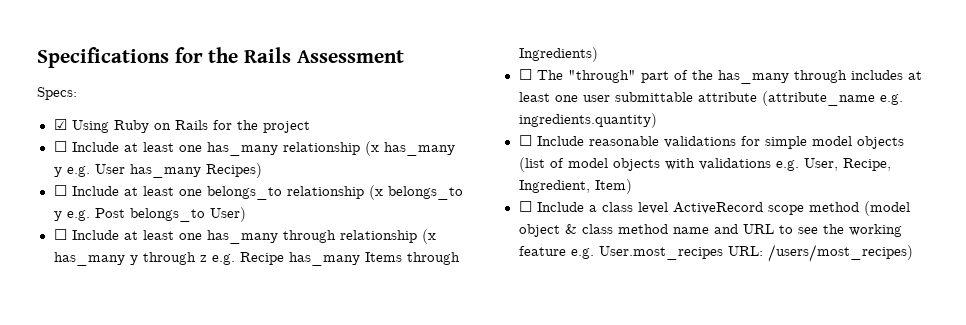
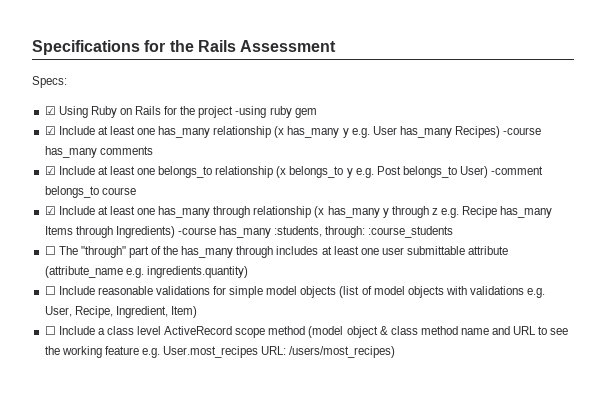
- ☑ Using Ruby on Rails for the project
- ☐ Include at least one has_many relationship (x has_many y e.g. User has_many Recipes)
- ☐ Include at least one belongs_to relationship (x belongs_to y e.g. Post belongs_to User)
- ☐ Include at least one has_many through relationship (x has_many y through z e.g. Recipe has_many Items through Ingredients)
+ ☑ Using Ruby on Rails for the project -using ruby gem
+ ☑ Include at least one has_many relationship (x has_many y e.g. User has_many Recipes) -course has_many comments
+ ☑ Include at least one belongs_to relationship (x belongs_to y e.g. Post belongs_to User) -comment belongs_to course
+ ☑ Include at least one has_many through relationship (x has_many y through z e.g. Recipe has_many Items through Ingredients) -course has_many :students, through: :course_students

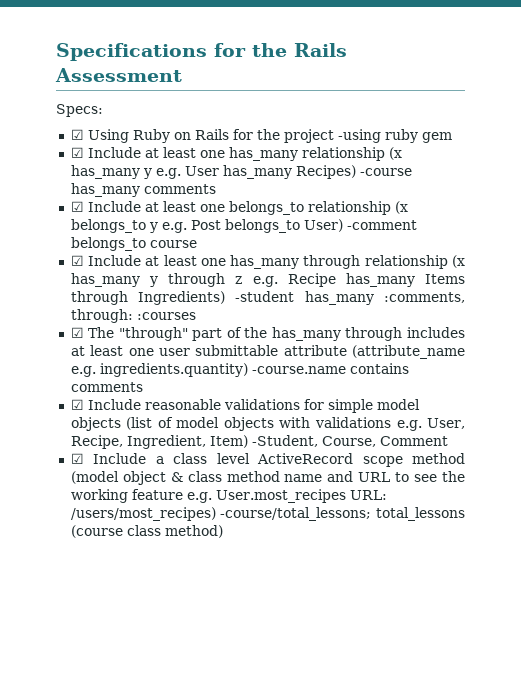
- ☑ Include at least one has_many through relationship (x has_many y through z e.g. Recipe has_many Items through Ingredients) -course has_many :students, through: :course_students
- ☐ The "through" part of the has_many through includes at least one user submittable attribute (attribute_name e.g. ingredients.quantity)
- ☐ Include reasonable validations for simple model objects (list of model objects with validations e.g. User, Recipe, Ingredient, Item)
- ☐ Include a class level ActiveRecord scope method (model object & class method name and URL to see the working feature e.g. User.most_recipes URL:
+ ☑ Include at least one has_many through relationship (x has_many y through z e.g. Recipe has_many Items through Ingredients) -student has_many :comments, through: :courses
+ ☑ The "through" part of the has_many through includes at least one user submittable attribute (attribute_name e.g. ingredients.quantity) -course.name contains comments
+ ☑ Include reasonable validations for simple model objects (list of model objects with validations e.g. User, Recipe, Ingredient, Item) -Student, Course, Comment
+ ☑ Include a class level ActiveRecord scope method (model object & class method name and URL to see the working feature e.g. User.most_recipes URL:
- /users/most_recipes)
+ /users/most_recipes) -course/total_lessons; total_lessons (course class method)

